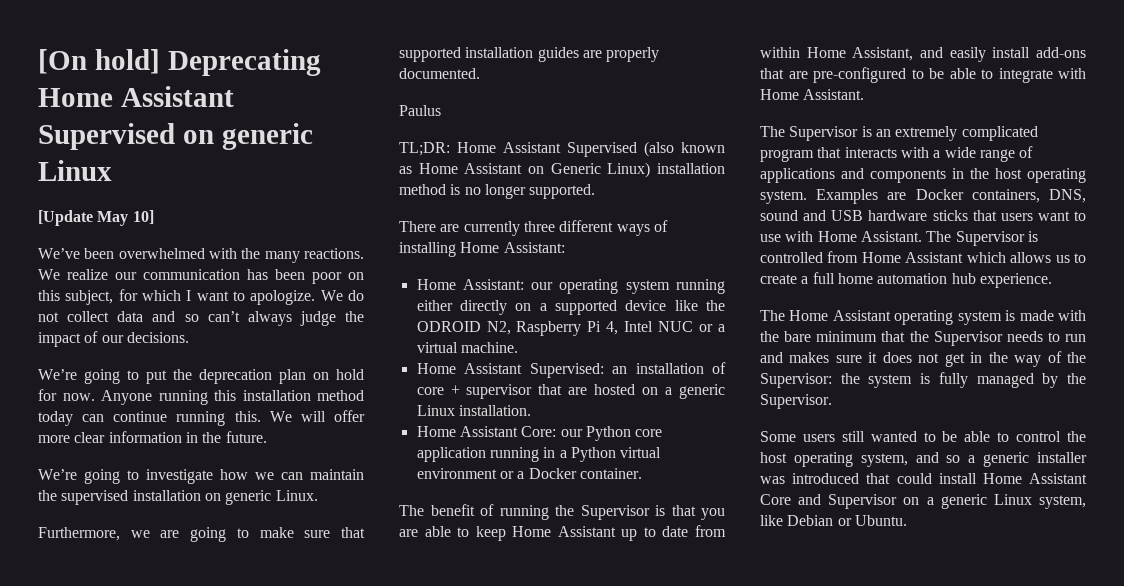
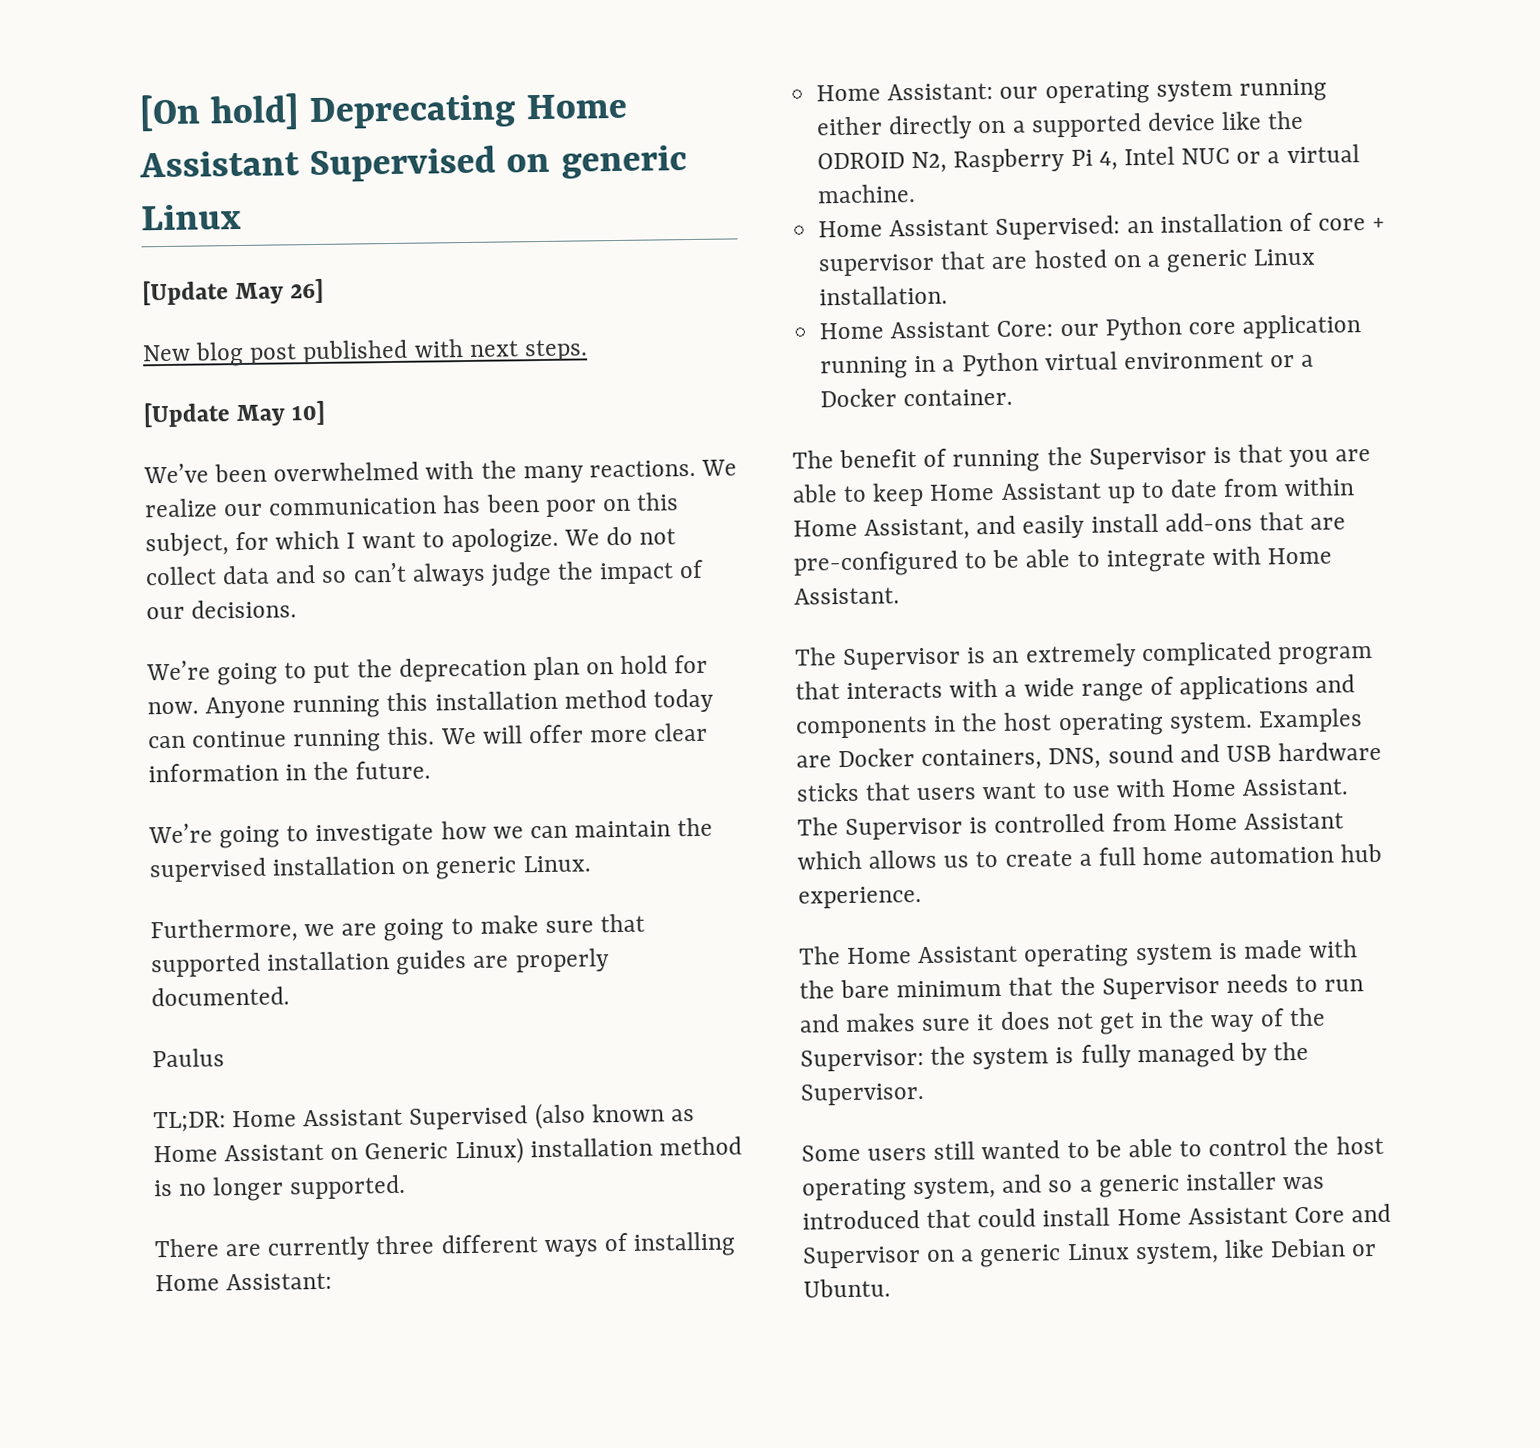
+ [Update May 26]
+ New blog post published with next steps.

